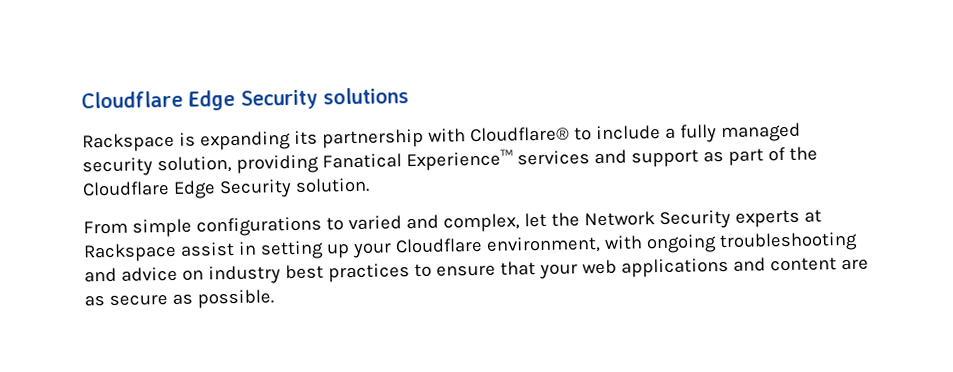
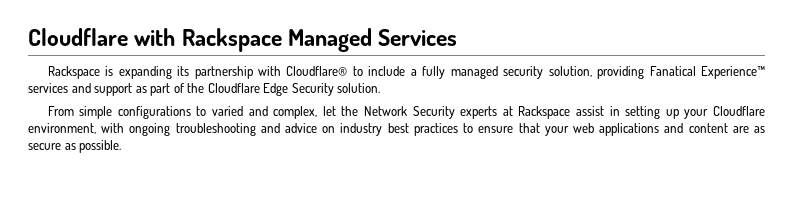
- Cloudflare Edge Security solutions
+ Cloudflare with Rackspace Managed Services

